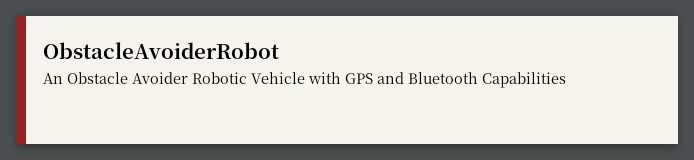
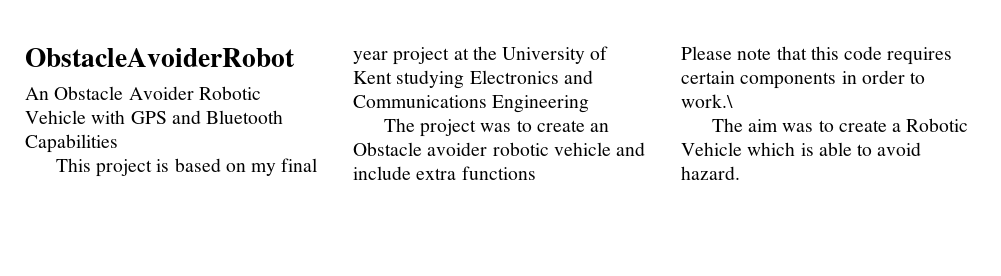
+ This project is based on my final year project at the University of Kent studying Electronics and Communications Engineering
+ The project was to create an Obstacle avoider robotic vehicle and include extra functions
+ Please note that this code requires certain components in order to work.\
+ The aim was to create a Robotic Vehicle which is able to avoid hazard.

